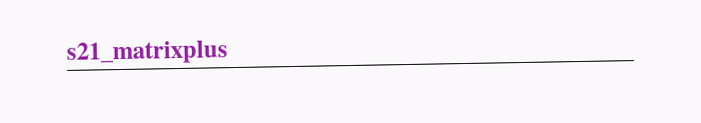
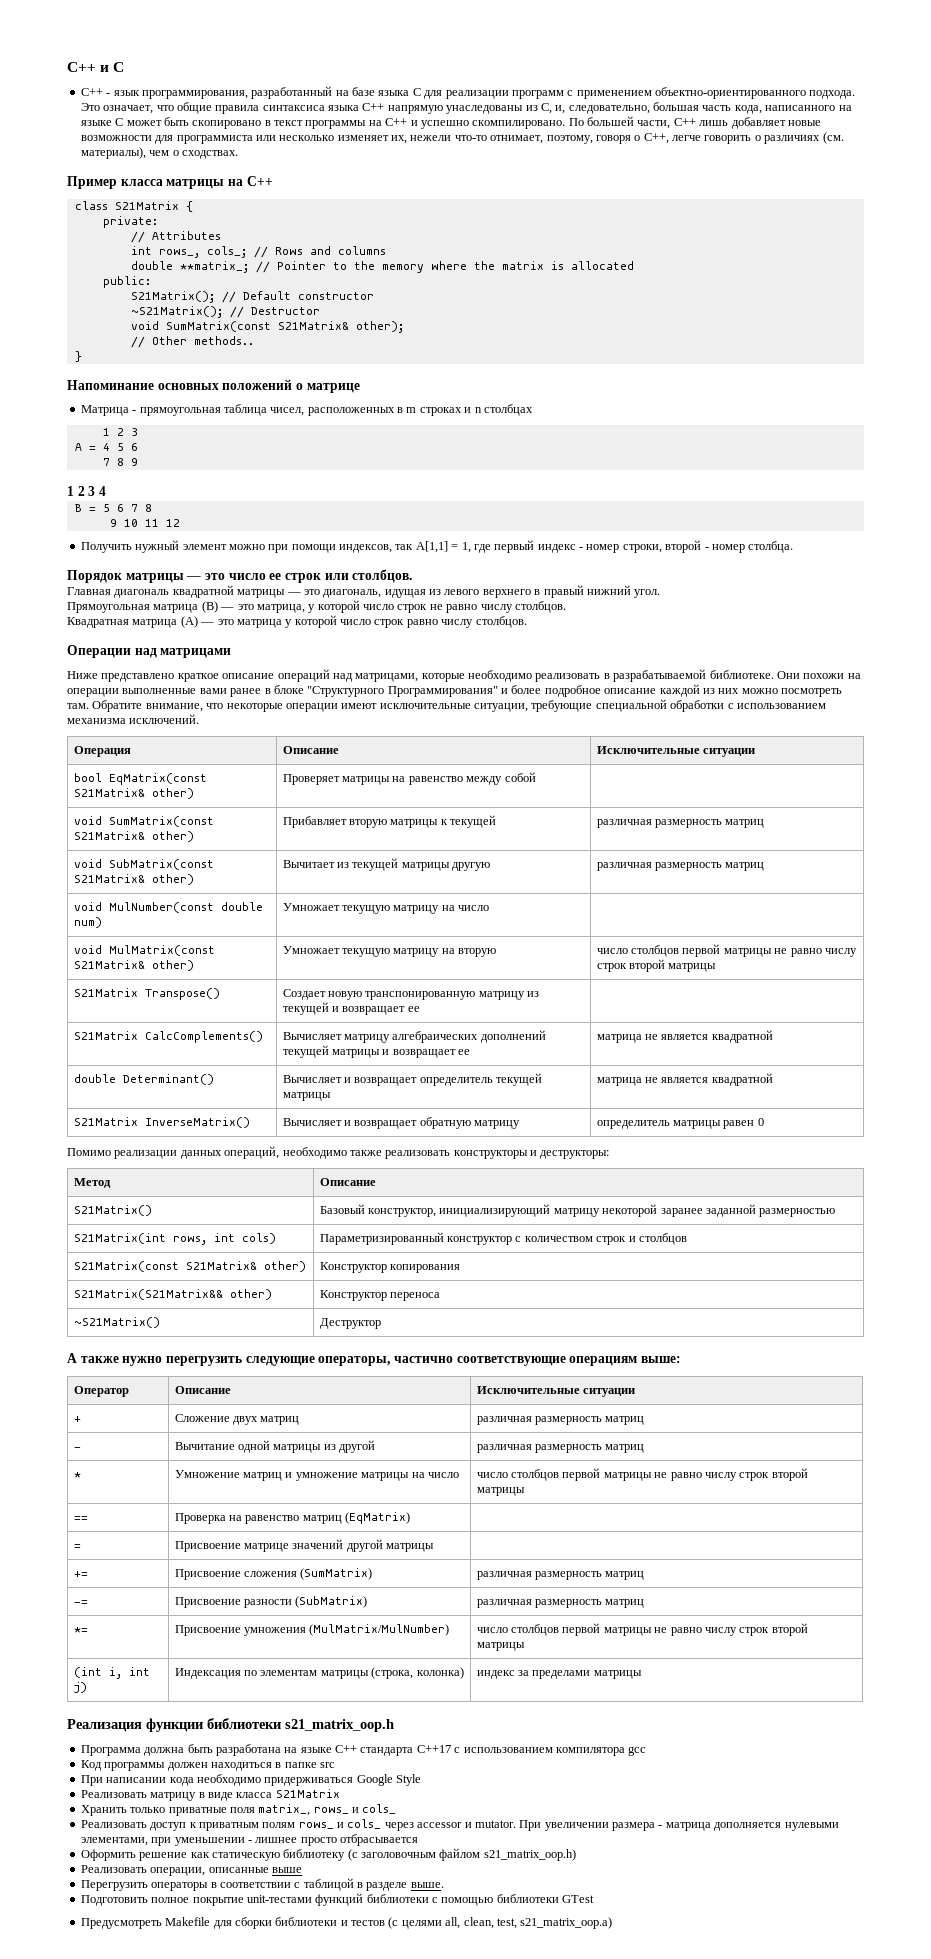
- s21_matrixplus
+ C++ и C
+ C++ - язык программирования, разработанный на базе языка C для реализации программ с применением объектно-ориентированного подхода. Это означает, что общие правила синтаксиса языка C++ напрямую унаследованы из C, и, следовательно, большая часть кода, написанного на языке C может быть скопировано в текст программы на C++ и успешно скомпилировано. По большей части, C++ лишь добавляет новые возможности для программиста или несколько изменяет их, нежели что-то отнимает, поэтому, говоря о C++, легче говорить о различиях (см. материалы), чем о сходствах.
+ Пример класса матрицы на C++
+ class S21Matrix {
+ private:
+ // Attributes
+ int rows_, cols_; // Rows and columns
+ double **matrix_; // Pointer to the memory where the matrix is allocated
+ public:
+ S21Matrix(); // Default constructor
+ ~S21Matrix(); // Destructor
+ void SumMatrix(const S21Matrix& other);
+ // Other methods..
+ }
+ Напоминание основных положений о матрице
+ Матрица - прямоугольная таблица чисел, расположенных в m строках и n столбцах
+ 1 2 3
+ A = 4 5 6
+ 7 8 9
+ 1 2 3 4
+ В = 5 6 7 8
+ 9 10 11 12
+ Получить нужный элемент можно при помощи индексов, так A[1,1] = 1, где первый индекс - номер строки, второй - номер столбца.
+ Порядок матрицы — это число ее строк или столбцов.
+ Главная диагональ квадратной матрицы — это диагональ, идущая из левого верхнего в правый нижний угол.
+ Прямоугольная матрица (В) — это матрица, у которой число строк не равно числу столбцов.
+ Квадратная матрица (А) — это матрица у которой число строк равно числу столбцов.
+ Операции над матрицами
+ Ниже представлено краткое описание операций над матрицами, которые необходимо реализовать в разрабатываемой библиотеке. Они похожи на операции выполненные вами ранее в блоке "Структурного Программирования" и более подробное описание каждой из них можно посмотреть там. Обратите внимание, что некоторые операции имеют исключительные ситуации, требующие специальной обработки с использованием механизма исключений.
+ Операция | Описание | Исключительные ситуации
+ bool EqMatrix(const S21Matrix& other) | Проверяет матрицы на равенство между собой |
+ void SumMatrix(const S21Matrix& other) | Прибавляет вторую матрицы к текущей | различная размерность матриц
+ void SubMatrix(const S21Matrix& other) | Вычитает из текущей матрицы другую | различная размерность матриц
+ void MulNumber(const double num) | Умножает текущую матрицу на число |
+ void MulMatrix(const S21Matrix& other) | Умножает текущую матрицу на вторую | число столбцов первой матрицы не равно числу строк второй матрицы
+ S21Matrix Transpose() | Создает новую транспонированную матрицу из текущей и возвращает ее |
+ S21Matrix CalcComplements() | Вычисляет матрицу алгебраических дополнений текущей матрицы и возвращает ее | матрица не является квадратной
+ double Determinant() | Вычисляет и возвращает определитель текущей матрицы | матрица не является квадратной
+ S21Matrix InverseMatrix() | Вычисляет и возвращает обратную матрицу | определитель матрицы равен 0
+ Помимо реализации данных операций, необходимо также реализовать конструкторы и деструкторы:
+ Метод | Описание
+ S21Matrix() | Базовый конструктор, инициализирующий матрицу некоторой заранее заданной размерностью
+ S21Matrix(int rows, int cols) | Параметризированный конструктор с количеством строк и столбцов
+ S21Matrix(const S21Matrix& other) | Конструктор копирования
+ S21Matrix(S21Matrix&& other) | Конструктор переноса
+ ~S21Matrix() | Деструктор
+ А также нужно перегрузить следующие операторы, частично соответствующие операциям выше:
+ Оператор | Описание | Исключительные ситуации
+ + | Сложение двух матриц | различная размерность матриц
+ - | Вычитание одной матрицы из другой | различная размерность матриц
+ * | Умножение матриц и умножение матрицы на число | число столбцов первой матрицы не равно числу строк второй матрицы
+ == | Проверка на равенство матриц (EqMatrix) |
+ = | Присвоение матрице значений другой матрицы |
+ += | Присвоение сложения (SumMatrix) | различная размерность матриц
+ -= | Присвоение разности (SubMatrix) | различная размерность матриц
+ *= | Присвоение умножения (MulMatrix/MulNumber) | число столбцов первой матрицы не равно числу строк второй матрицы
+ (int i, int j) | Индексация по элементам матрицы (строка, колонка) | индекс за пределами матрицы
+ Реализация функции библиотеки s21_matrix_oop.h
+ Программа должна быть разработана на языке C++ стандарта C++17 с использованием компилятора gcc
+ Код программы должен находиться в папке src
+ При написании кода необходимо придерживаться Google Style
+ Реализовать матрицу в виде класса S21Matrix
+ Хранить только приватные поля matrix_, rows_ и cols_
+ Реализовать доступ к приватным полям rows_ и cols_ через accessor и mutator. При увеличении размера - матрица дополняется нулевыми элементами, при уменьшении - лишнее просто отбрасывается
+ Оформить решение как статическую библиотеку (с заголовочным файлом s21_matrix_oop.h)
+ Реализовать операции, описанные выше
+ Перегрузить операторы в соответствии с таблицой в разделе выше.
+ Подготовить полное покрытие unit-тестами функций библиотеки c помощью библиотеки GTest
+ Предусмотреть Makefile для сборки библиотеки и тестов (с целями all, clean, test, s21_matrix_oop.a)

